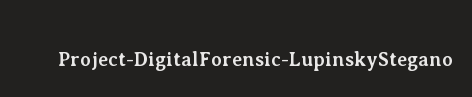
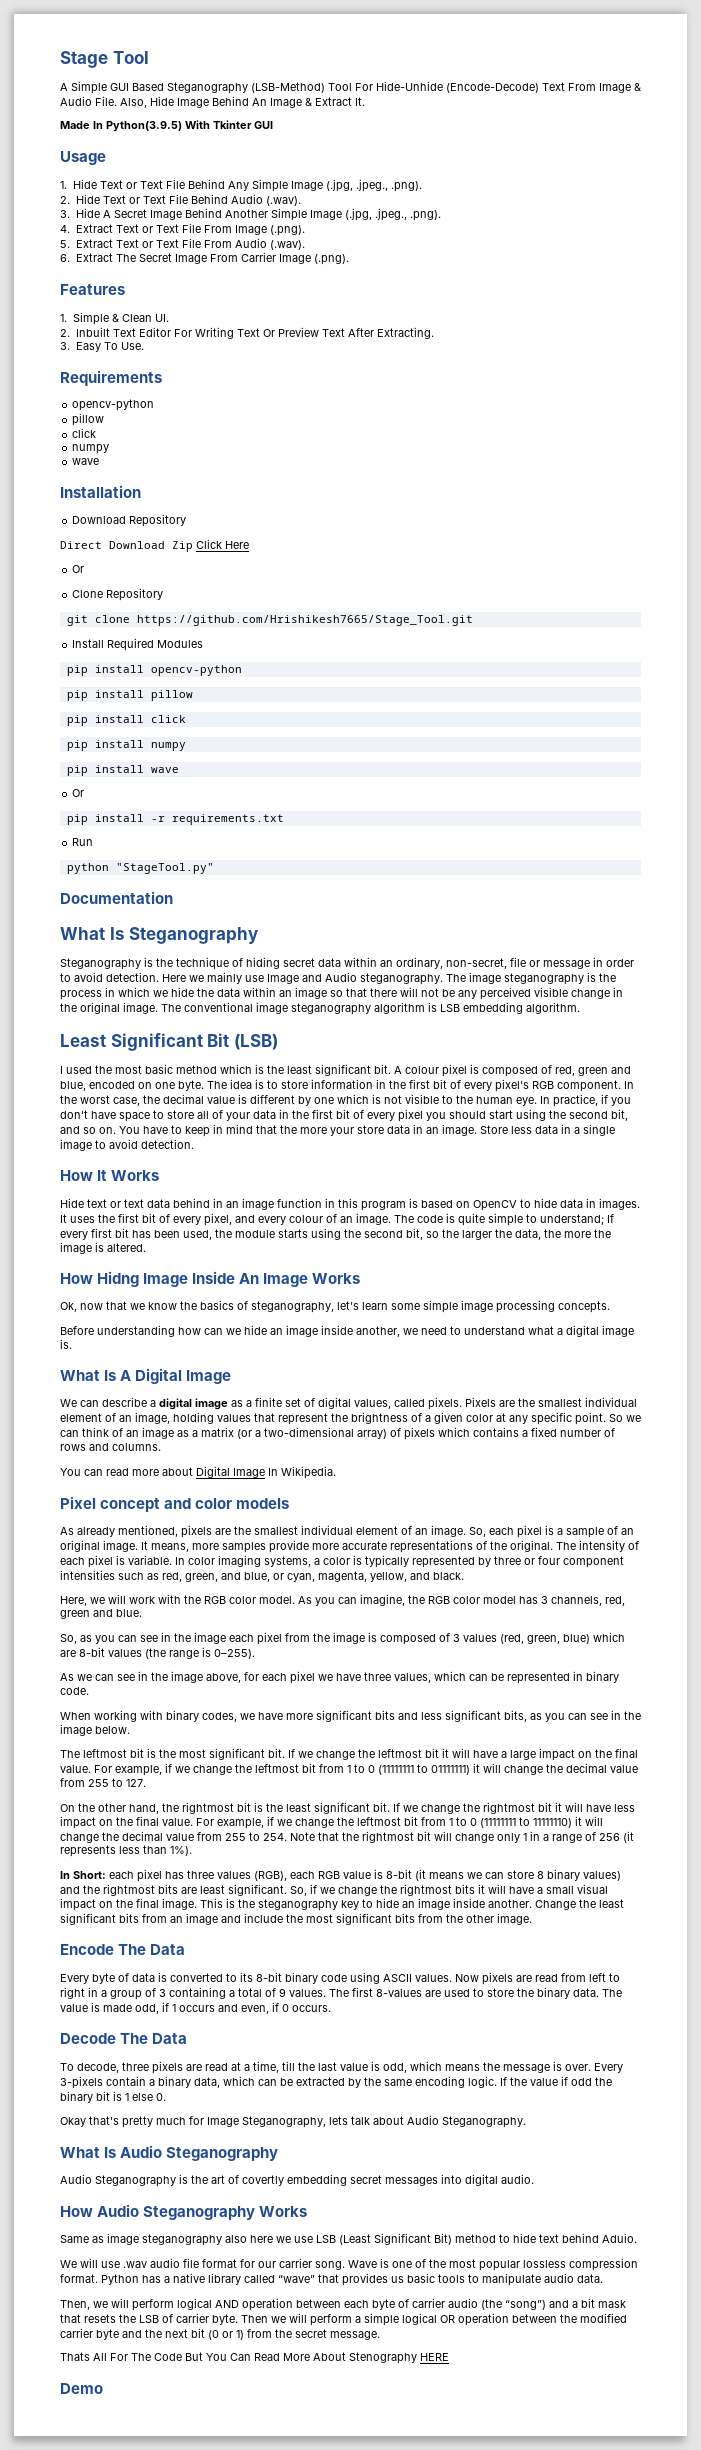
- Project-DigitalForensic-LupinskyStegano
+ Stage Tool
+ A Simple GUI Based Steganography (LSB-Method) Tool For Hide-Unhide (Encode-Decode) Text From Image & Audio File. Also, Hide Image Behind An Image & Extract It.
+ Made In Python(3.9.5) With Tkinter GUI
+ Usage
+ 1. Hide Text or Text File Behind Any Simple Image (.jpg, .jpeg., .png).
+ 2. Hide Text or Text File Behind Audio (.wav).
+ 3. Hide A Secret Image Behind Another Simple Image (.jpg, .jpeg., .png).
+ 4. Extract Text or Text File From Image (.png).
+ 5. Extract Text or Text File From Audio (.wav).
+ 6. Extract The Secret Image From Carrier Image (.png).
+ Features
+ 1. Simple & Clean UI.
+ 2. Inbuilt Text Editor For Writing Text Or Preview Text After Extracting.
+ 3. Easy To Use.
+ Requirements
+ opencv-python
+ pillow
+ click
+ numpy
+ wave
+ Installation
+ Download Repository
+ Direct Download Zip Click Here
+ Or
+ Clone Repository
+ git clone https://github.com/Hrishikesh7665/Stage_Tool.git
+ Install Required Modules
+ pip install opencv-python
+ pip install pillow
+ pip install click
+ pip install numpy
+ pip install wave
+ Or
+ pip install -r requirements.txt
+ Run
+ python "StageTool.py"
+ Documentation
+ What Is Steganography
+ Steganography is the technique of hiding secret data within an ordinary, non-secret, file or message in order to avoid detection. Here we mainly use Image and Audio steganography. The image steganography is the process in which we hide the data within an image so that there will not be any perceived visible change in the original image. The conventional image steganography algorithm is LSB embedding algorithm.
+ Least Significant Bit (LSB)
+ I used the most basic method which is the least significant bit. A colour pixel is composed of red, green and blue, encoded on one byte. The idea is to store information in the first bit of every pixel's RGB component. In the worst case, the decimal value is different by one which is not visible to the human eye. In practice, if you don't have space to store all of your data in the first bit of every pixel you should start using the second bit, and so on. You have to keep in mind that the more your store data in an image. Store less data in a single image to avoid detection.
+ How It Works
+ Hide text or text data behind in an image function in this program is based on OpenCV to hide data in images. It uses the first bit of every pixel, and every colour of an image. The code is quite simple to understand; If every first bit has been used, the module starts using the second bit, so the larger the data, the more the image is altered.
+ How Hidng Image Inside An Image Works
+ Ok, now that we know the basics of steganography, let’s learn some simple image processing concepts.
+ Before understanding how can we hide an image inside another, we need to understand what a digital image is.
+ What Is A Digital Image
+ We can describe a digital image as a finite set of digital values, called pixels. Pixels are the smallest individual element of an image, holding values that represent the brightness of a given color at any specific point. So we can think of an image as a matrix (or a two-dimensional array) of pixels which contains a fixed number of rows and columns.
+ You can read more about Digital Image In Wikipedia.
+ Pixel concept and color models
+ As already mentioned, pixels are the smallest individual element of an image. So, each pixel is a sample of an original image. It means, more samples provide more accurate representations of the original. The intensity of each pixel is variable. In color imaging systems, a color is typically represented by three or four component intensities such as red, green, and blue, or cyan, magenta, yellow, and black.
+ Here, we will work with the RGB color model. As you can imagine, the RGB color model has 3 channels, red, green and blue.
+ So, as you can see in the image each pixel from the image is composed of 3 values (red, green, blue) which are 8-bit values (the range is 0–255).
+ As we can see in the image above, for each pixel we have three values, which can be represented in binary code.
+ When working with binary codes, we have more significant bits and less significant bits, as you can see in the image below.
+ The leftmost bit is the most significant bit. If we change the leftmost bit it will have a large impact on the final value. For example, if we change the leftmost bit from 1 to 0 (11111111 to 01111111) it will change the decimal value from 255 to 127.
+ On the other hand, the rightmost bit is the least significant bit. If we change the rightmost bit it will have less impact on the final value. For example, if we change the leftmost bit from 1 to 0 (11111111 to 11111110) it will change the decimal value from 255 to 254. Note that the rightmost bit will change only 1 in a range of 256 (it represents less than 1%).
+ In Short: each pixel has three values (RGB), each RGB value is 8-bit (it means we can store 8 binary values) and the rightmost bits are least significant. So, if we change the rightmost bits it will have a small visual impact on the final image. This is the steganography key to hide an image inside another. Change the least significant bits from an image and include the most significant bits from the other image.
+ Encode The Data
+ Every byte of data is converted to its 8-bit binary code using ASCII values. Now pixels are read from left to right in a group of 3 containing a total of 9 values. The first 8-values are used to store the binary data. The value is made odd, if 1 occurs and even, if 0 occurs.
+ Decode The Data
+ To decode, three pixels are read at a time, till the last value is odd, which means the message is over. Every 3-pixels contain a binary data, which can be extracted by the same encoding logic. If the value if odd the binary bit is 1 else 0.
+ Okay that's pretty much for Image Steganography, lets talk about Audio Steganography.
+ What Is Audio Steganography
+ Audio Steganography is the art of covertly embedding secret messages into digital audio.
+ How Audio Steganography Works
+ Same as image steganography also here we use LSB (Least Significant Bit) method to hide text behind Aduio.
+ We will use .wav audio file format for our carrier song. Wave is one of the most popular lossless compression format. Python has a native library called “wave” that provides us basic tools to manipulate audio data.
+ Then, we will perform logical AND operation between each byte of carrier audio (the “song”) and a bit mask that resets the LSB of carrier byte. Then we will perform a simple logical OR operation between the modified carrier byte and the next bit (0 or 1) from the secret message.
+ Thats All For The Code But You Can Read More About Stenography HERE
+ Demo

